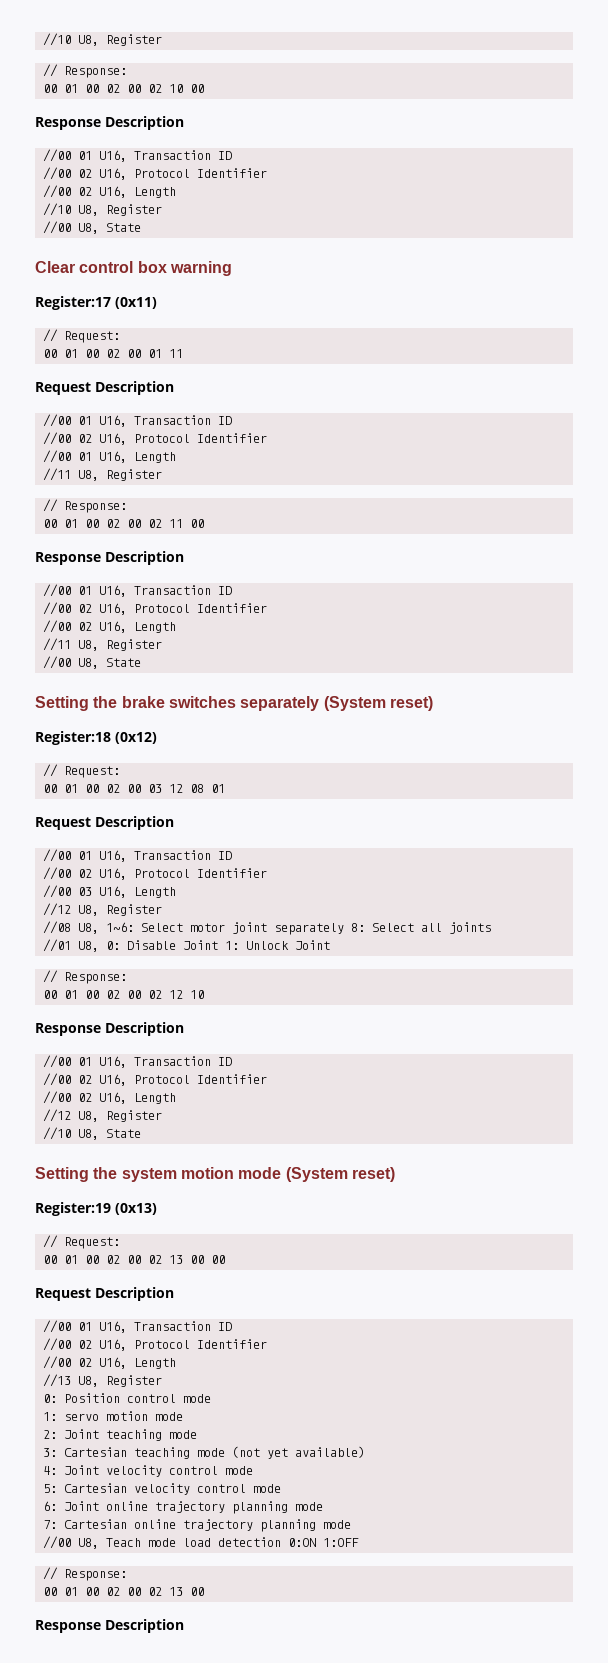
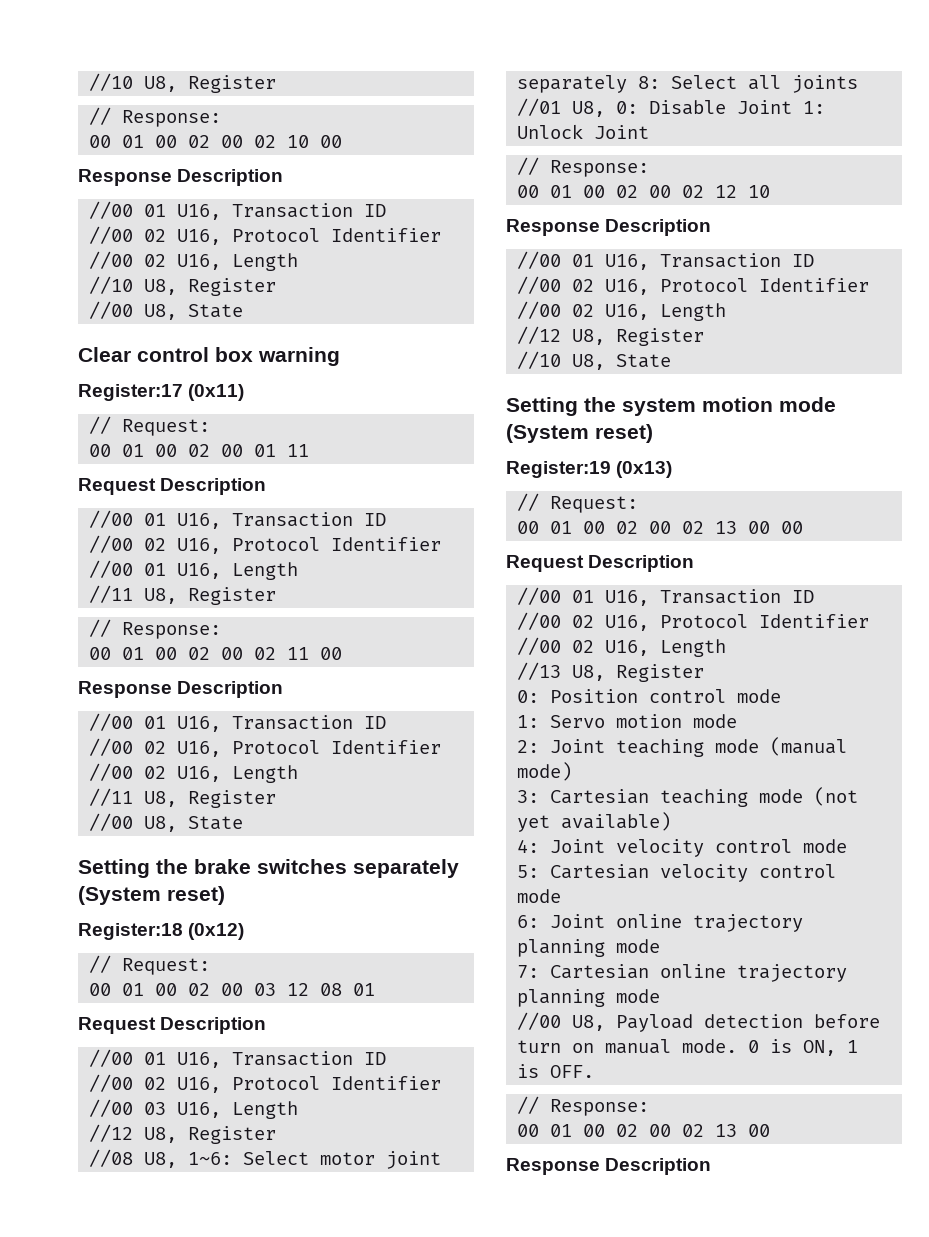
- 1: servo motion mode
+ 1: Servo motion mode
- 2: Joint teaching mode
+ 2: Joint teaching mode (manual mode)
- //00 U8, Teach mode load detection 0:ON 1:OFF
+ //00 U8, Payload detection before turn on manual mode. 0 is ON, 1 is OFF.

